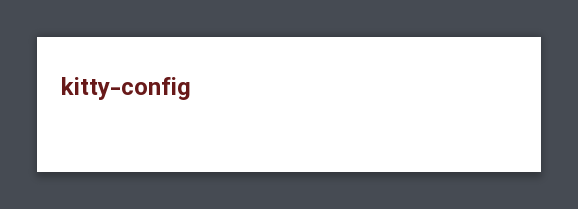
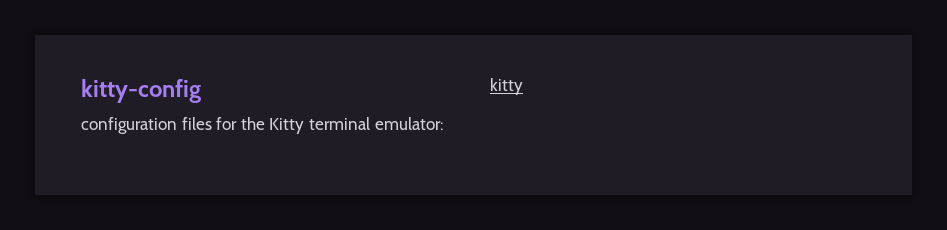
+ configuration files for the Kitty terminal emulator: kitty

